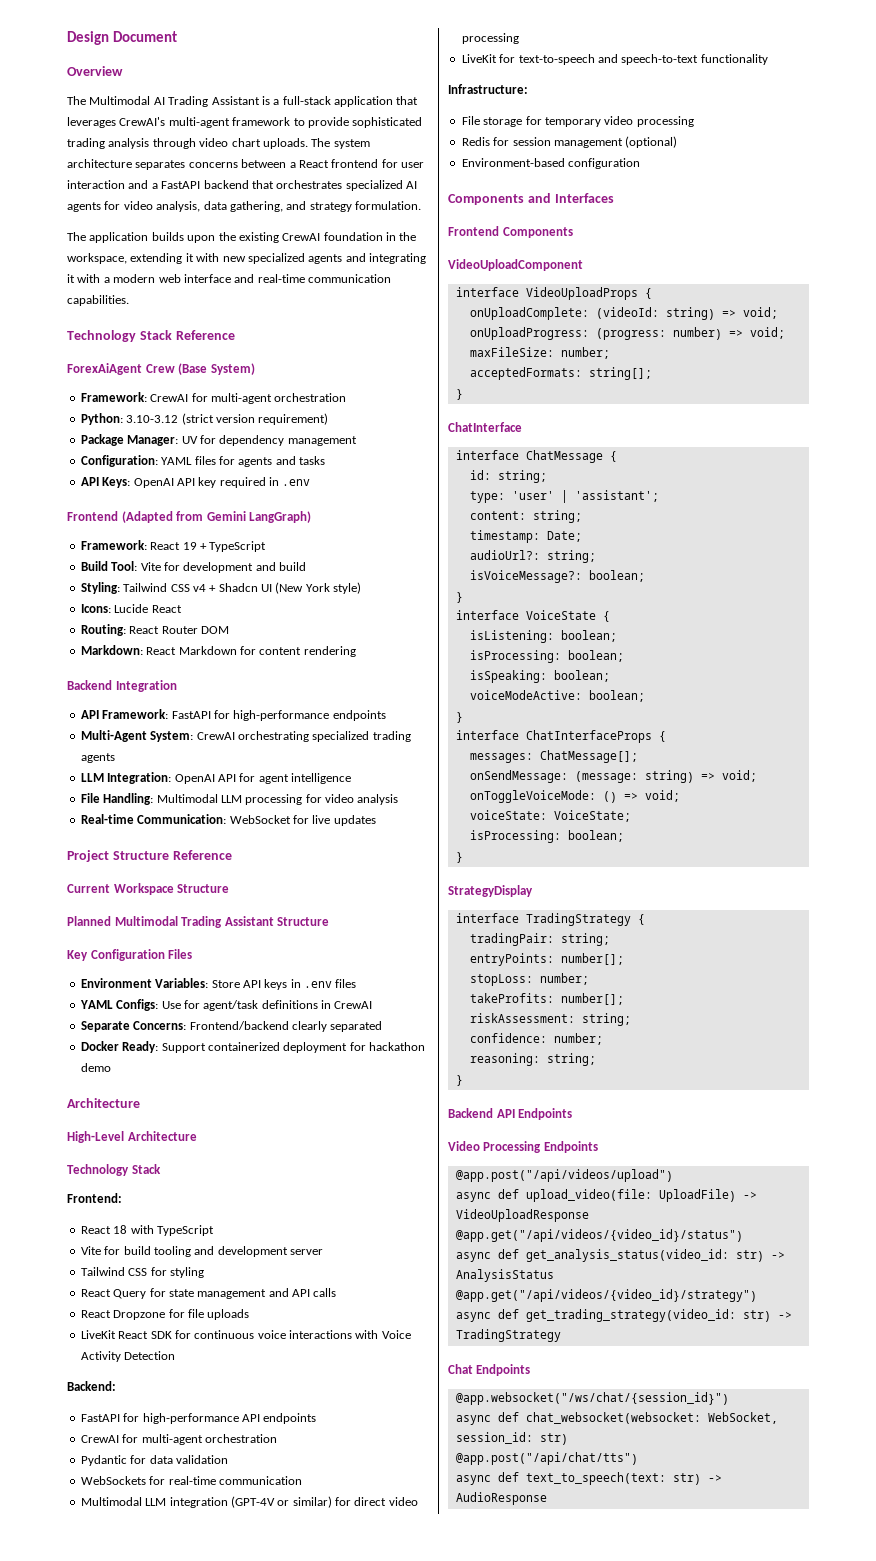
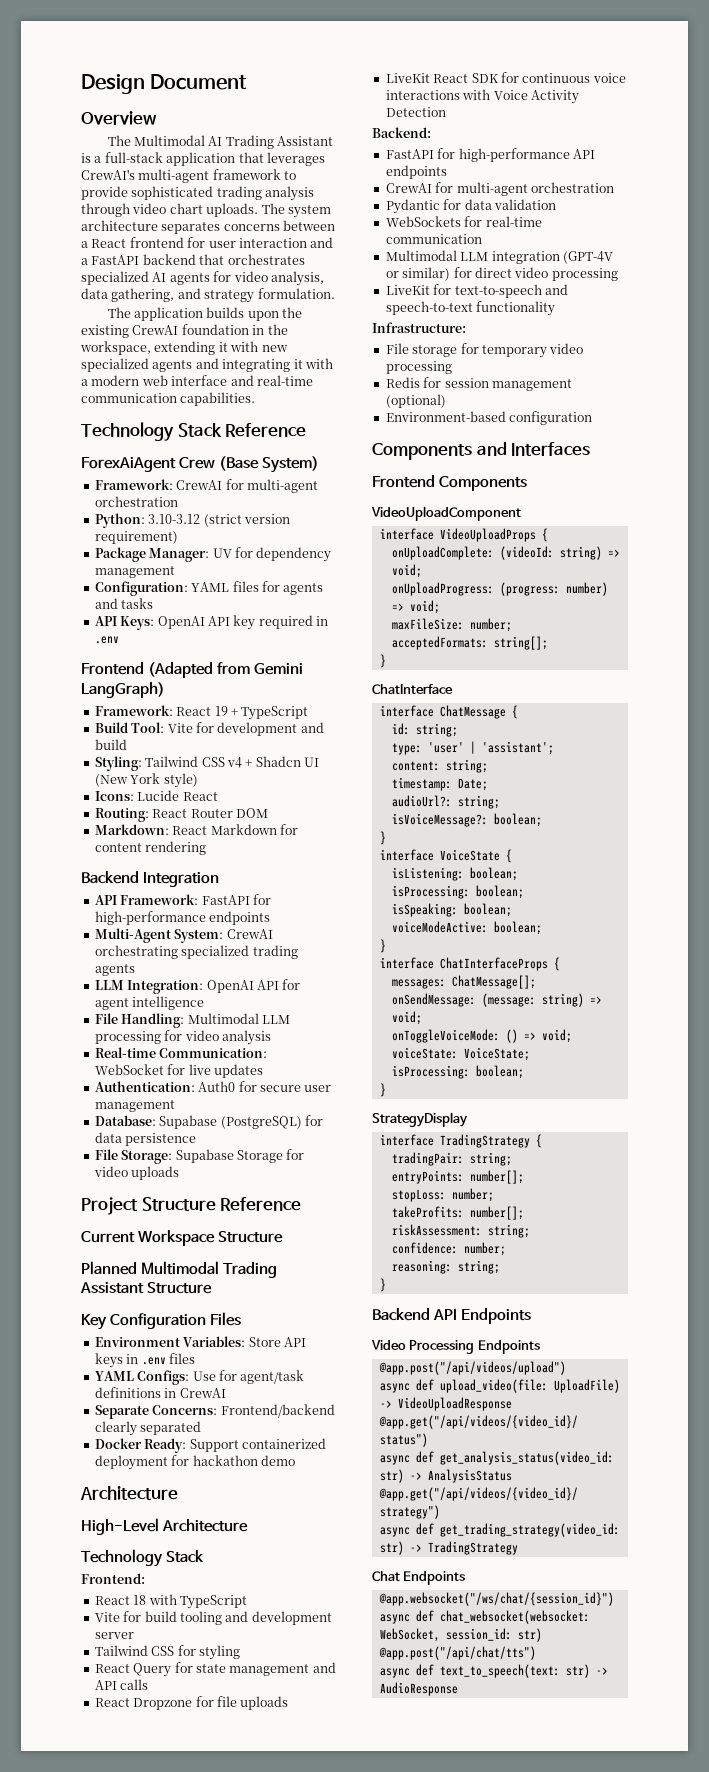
+ Authentication: Auth0 for secure user management
+ Database: Supabase (PostgreSQL) for data persistence
+ File Storage: Supabase Storage for video uploads

